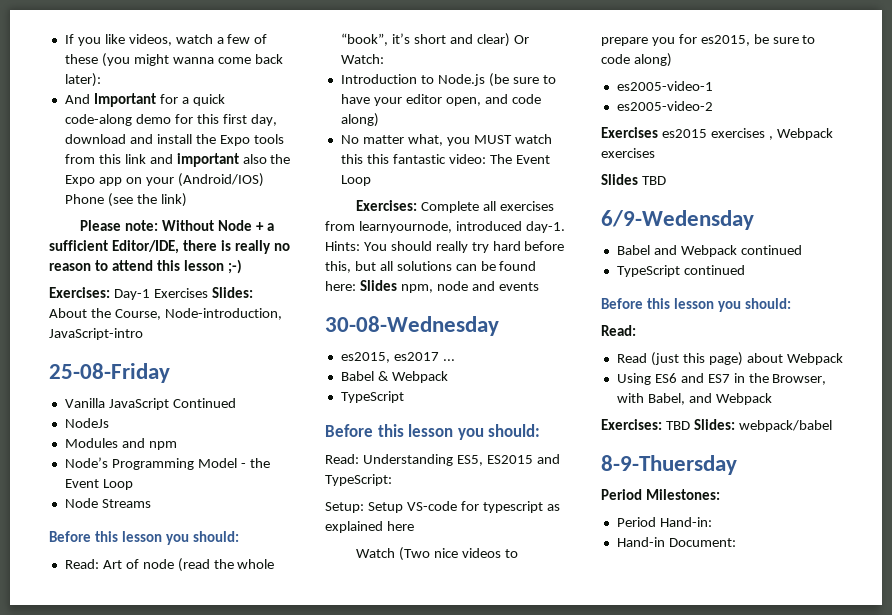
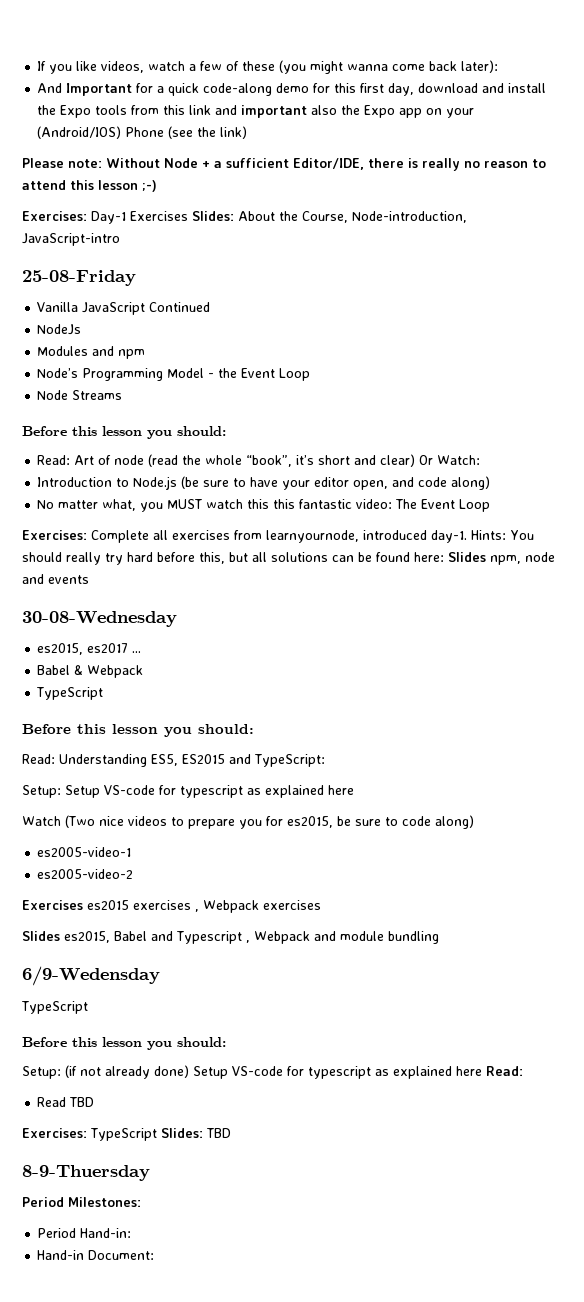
- Slides TBD
+ Slides es2015, Babel and Typescript , Webpack and module bundling
  6/9-Wedensday
- Babel and Webpack continued
- TypeScript continued
+ TypeScript
  Before this lesson you should:
- Read:
- Read (just this page) about Webpack
- Using ES6 and ES7 in the Browser, with Babel, and Webpack
- Exercises: TBD Slides: webpack/babel
+ Setup: (if not already done) Setup VS-code for typescript as explained here Read:
+ Read TBD
+ Exercises: TypeScript Slides: TBD

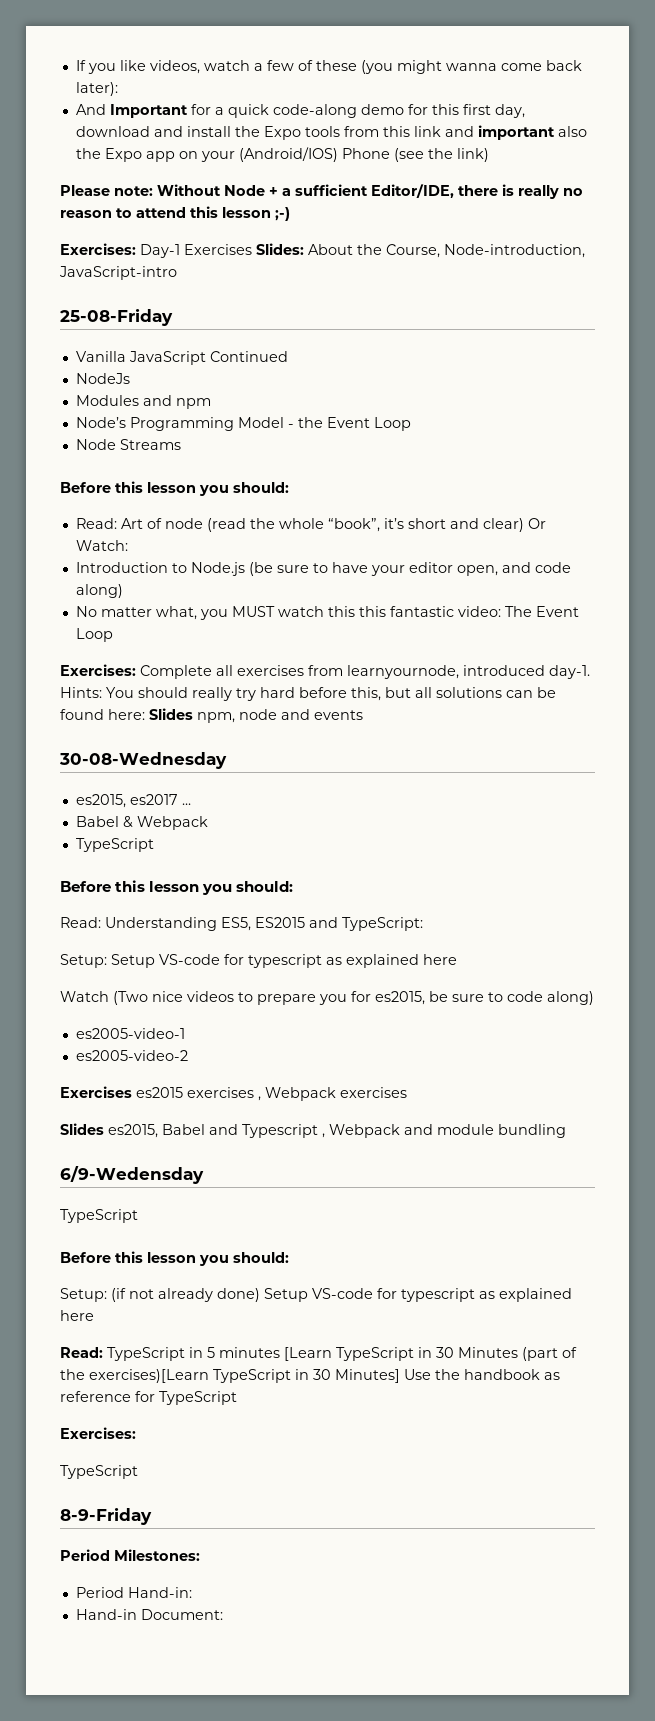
- Setup: (if not already done) Setup VS-code for typescript as explained here Read:
- Read TBD
- Exercises: TypeScript Slides: TBD
- 8-9-Thuersday
+ Setup: (if not already done) Setup VS-code for typescript as explained here
+ Read: TypeScript in 5 minutes [Learn TypeScript in 30 Minutes (part of the exercises)[Learn TypeScript in 30 Minutes] Use the handbook as reference for TypeScript
+ Exercises:
+ TypeScript
+ 8-9-Friday

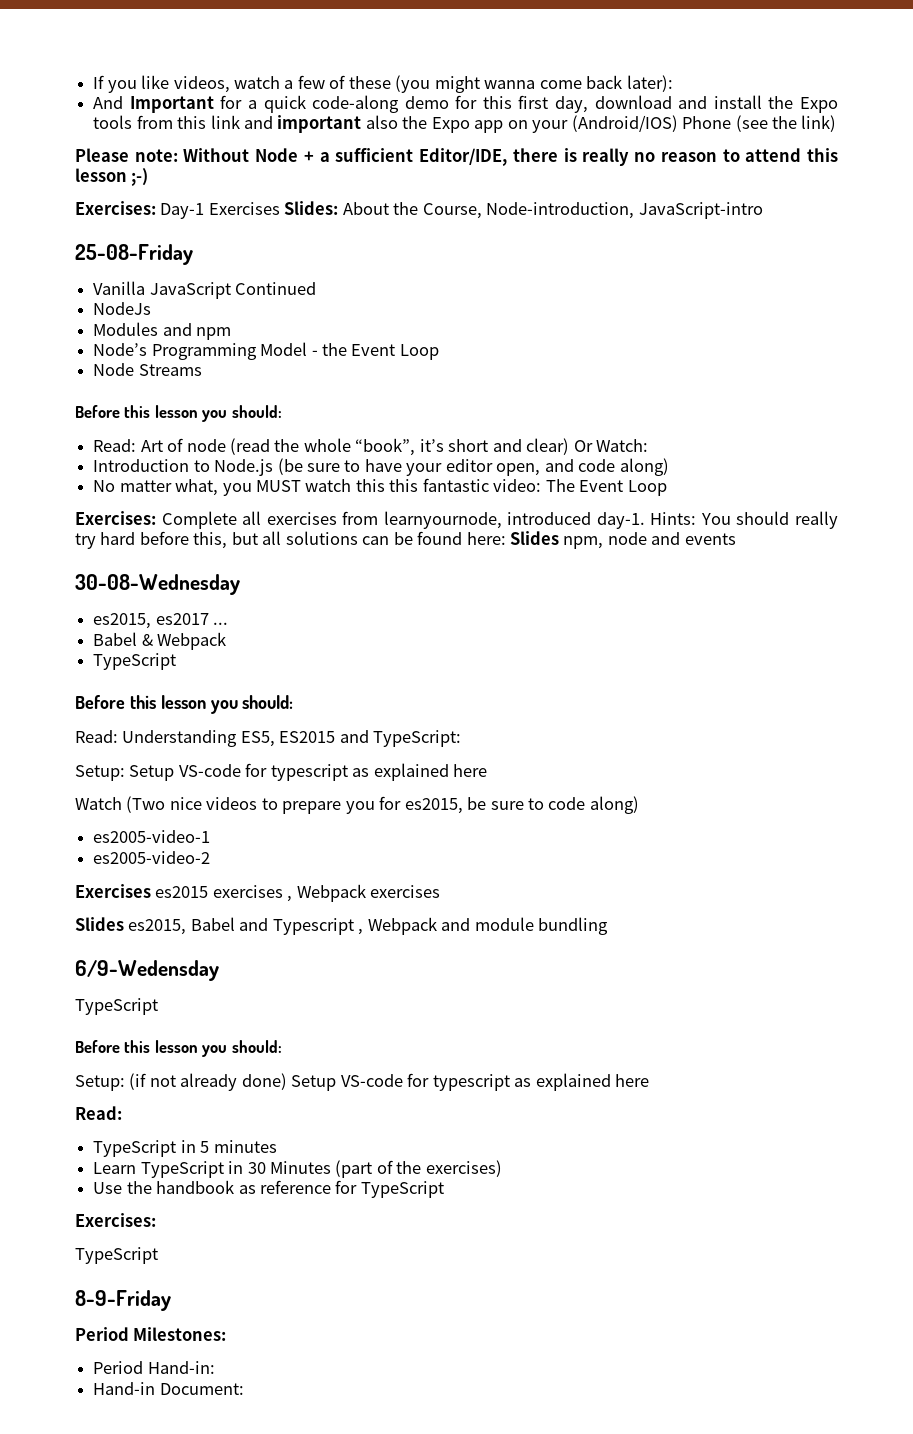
  Setup: (if not already done) Setup VS-code for typescript as explained here
- Read: TypeScript in 5 minutes [Learn TypeScript in 30 Minutes (part of the exercises)[Learn TypeScript in 30 Minutes] Use the handbook as reference for TypeScript
+ Read:
+ TypeScript in 5 minutes
+ Learn TypeScript in 30 Minutes (part of the exercises)
+ Use the handbook as reference for TypeScript

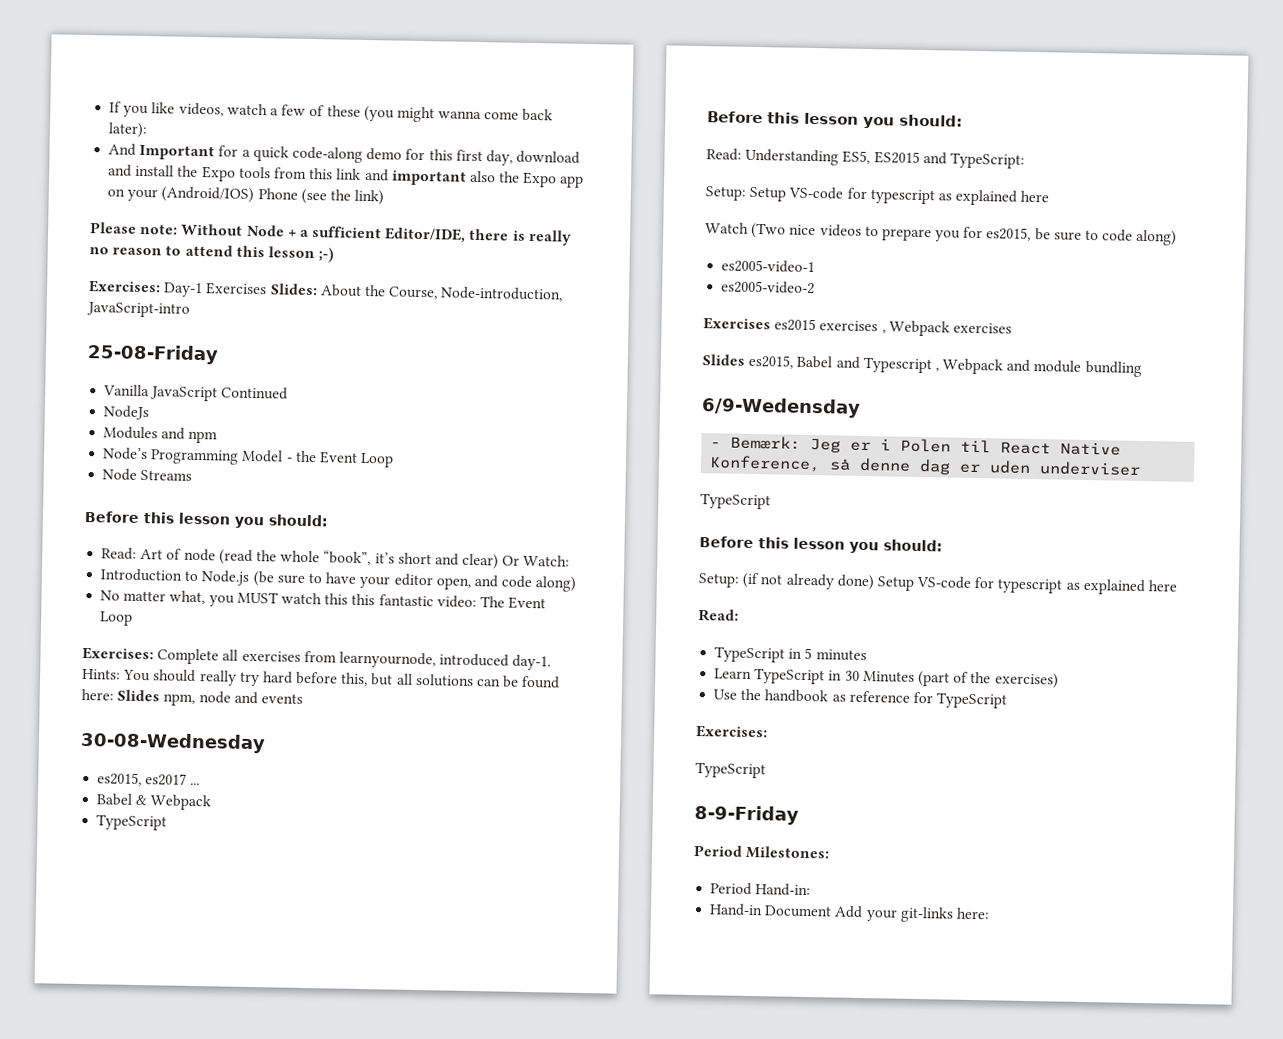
+ - Bemærk: Jeg er i Polen til React Native Konference, så denne dag er uden underviser
- Hand-in Document:
+ Hand-in Document Add your git-links here:

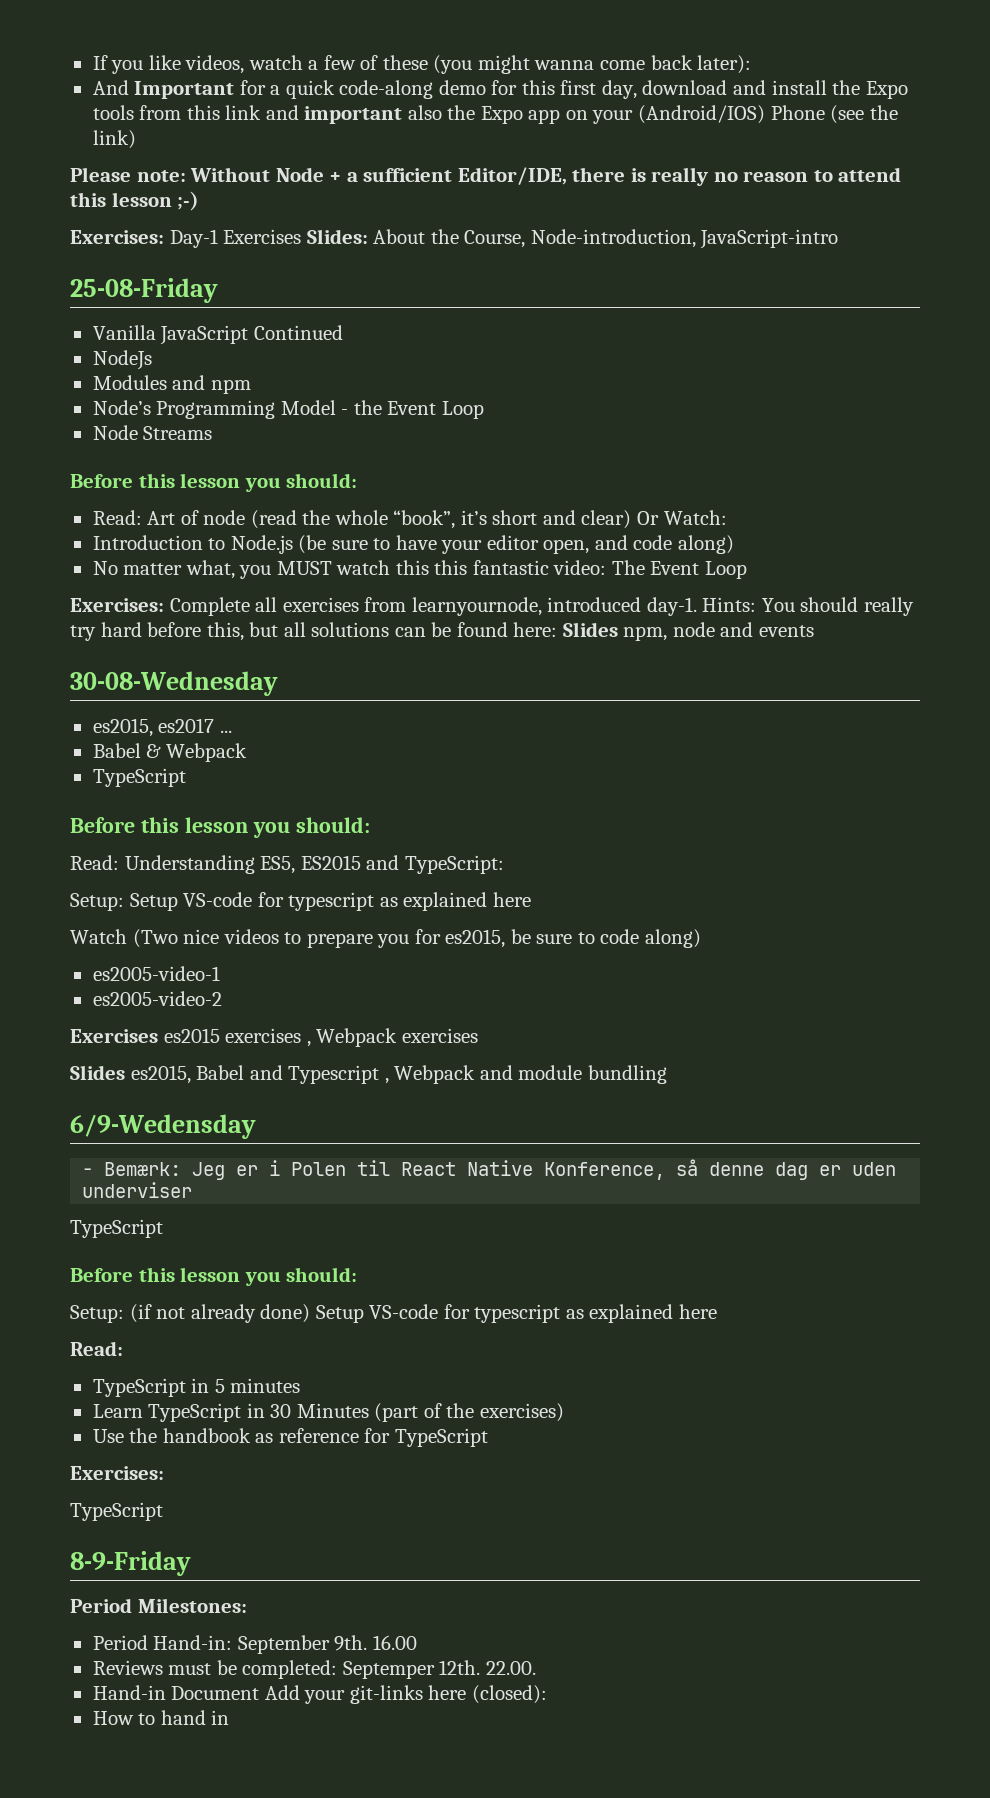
- Period Hand-in:
+ Period Hand-in: September 9th. 16.00
+ Reviews must be completed: Septemper 12th. 22.00.
- Hand-in Document Add your git-links here:
+ Hand-in Document Add your git-links here (closed):
+ How to hand in

